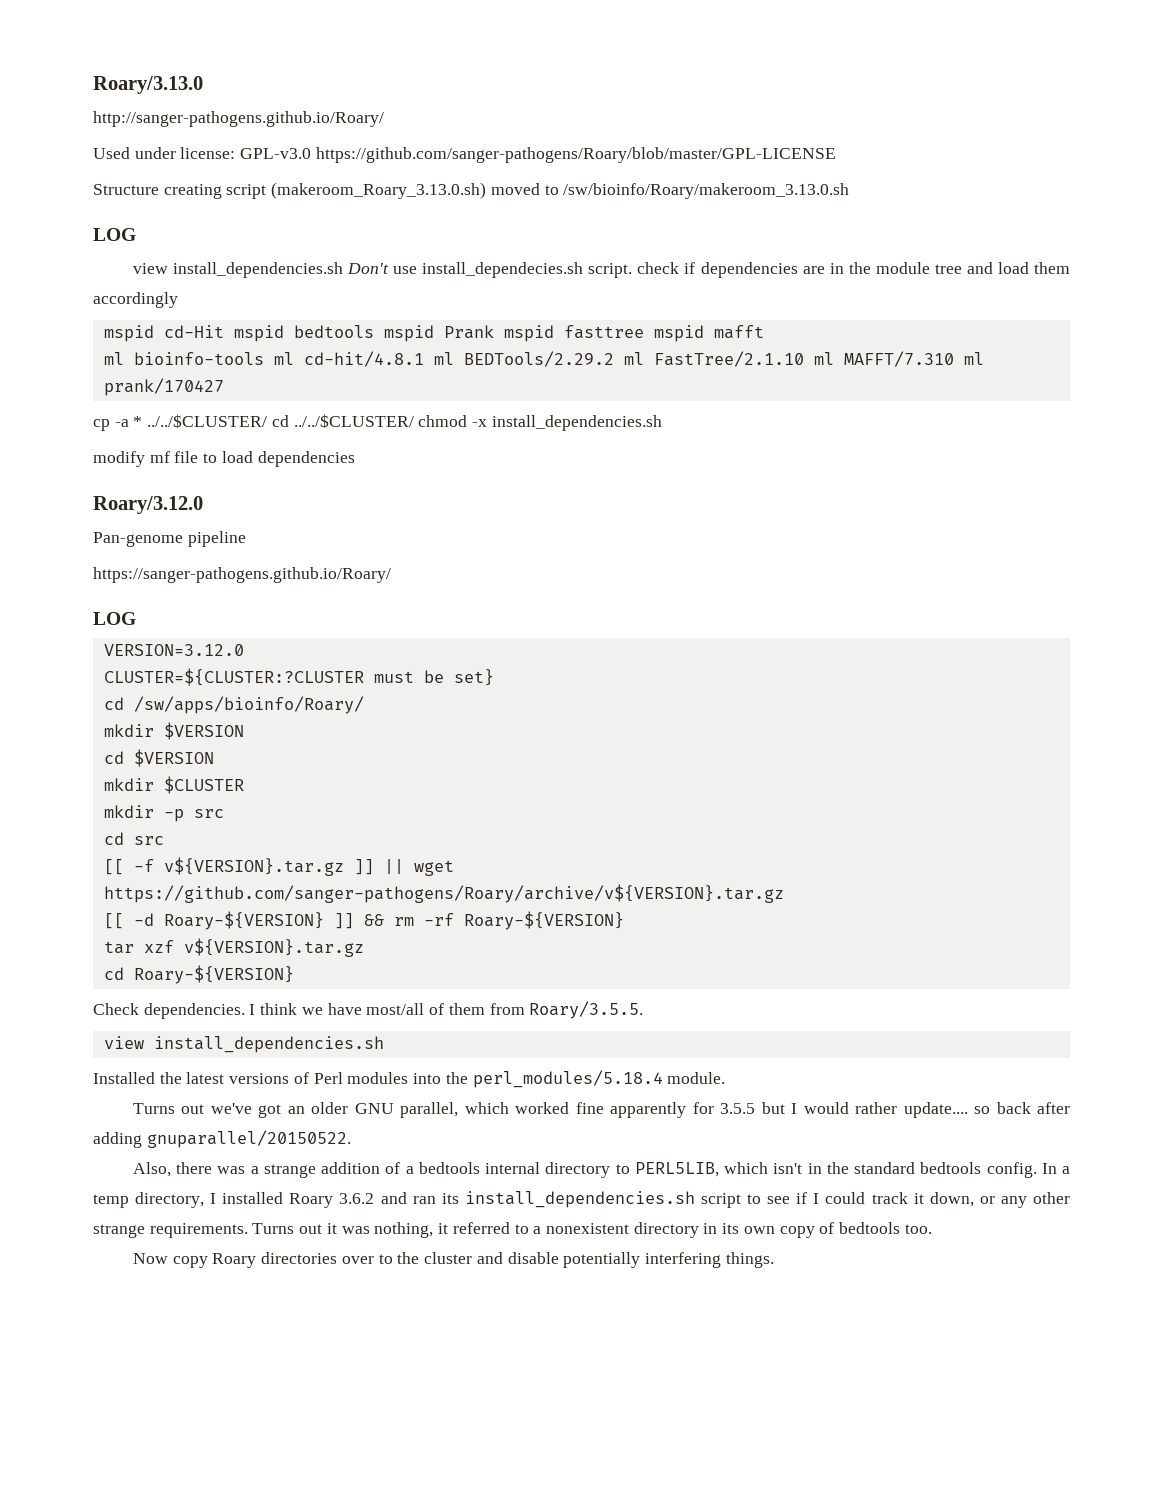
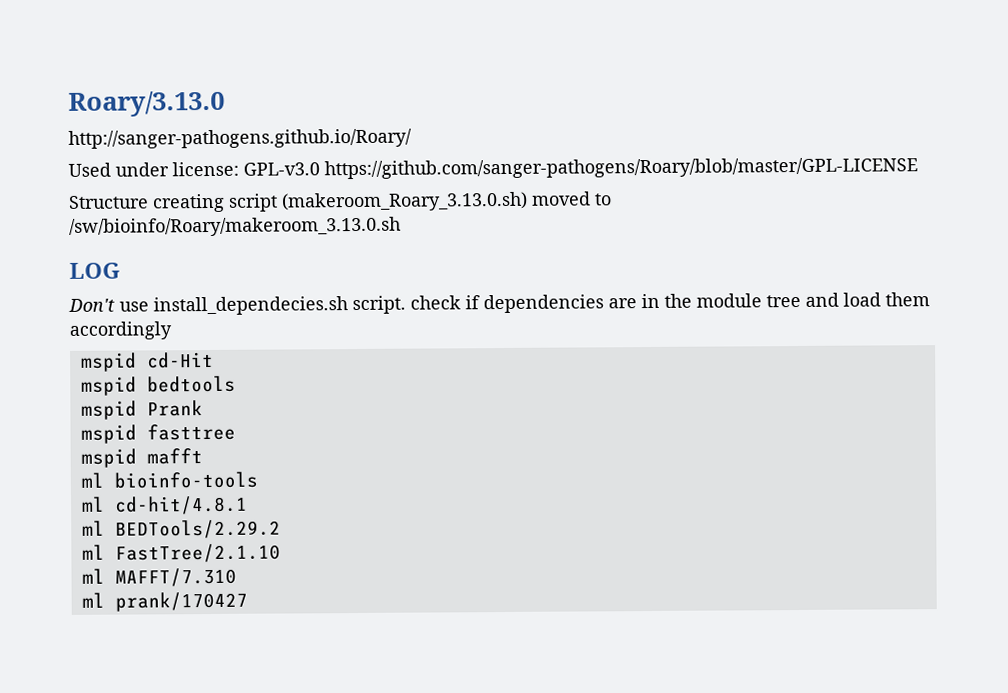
- view install_dependencies.sh Don't use install_dependecies.sh script. check if dependencies are in the module tree and load them accordingly
+ Don't use install_dependecies.sh script. check if dependencies are in the module tree and load them accordingly
- mspid cd-Hit mspid bedtools mspid Prank mspid fasttree mspid mafft
+ mspid cd-Hit
+ mspid bedtools
+ mspid Prank
+ mspid fasttree
+ mspid mafft
- ml bioinfo-tools ml cd-hit/4.8.1 ml BEDTools/2.29.2 ml FastTree/2.1.10 ml MAFFT/7.310 ml prank/170427
+ ml bioinfo-tools
+ ml cd-hit/4.8.1
+ ml BEDTools/2.29.2
+ ml FastTree/2.1.10
+ ml MAFFT/7.310
+ ml prank/170427
- cp -a * ../../$CLUSTER/ cd ../../$CLUSTER/ chmod -x install_dependencies.sh
- modify mf file to load dependencies
- Roary/3.12.0
- Pan-genome pipeline
- https://sanger-pathogens.github.io/Roary/
- LOG
- VERSION=3.12.0
- CLUSTER=${CLUSTER:?CLUSTER must be set}
- cd /sw/apps/bioinfo/Roary/
- mkdir $VERSION
- cd $VERSION
- mkdir $CLUSTER
- mkdir -p src
- cd src
- [[ -f v${VERSION}.tar.gz ]] || wget https://github.com/sanger-pathogens/Roary/archive/v${VERSION}.tar.gz
- [[ -d Roary-${VERSION} ]] && rm -rf Roary-${VERSION}
- tar xzf v${VERSION}.tar.gz
- cd Roary-${VERSION}
- Check dependencies. I think we have most/all of them from Roary/3.5.5.
- view install_dependencies.sh
- Installed the latest versions of Perl modules into the perl_modules/5.18.4 module.
- Turns out we've got an older GNU parallel, which worked fine apparently for 3.5.5 but I would rather update.... so back after adding gnuparallel/20150522.
- Also, there was a strange addition of a bedtools internal directory to PERL5LIB, which isn't in the standard bedtools config. In a temp directory, I installed Roary 3.6.2 and ran its install_dependencies.sh script to see if I could track it down, or any other strange requirements. Turns out it was nothing, it referred to a nonexistent directory in its own copy of bedtools too.
- Now copy Roary directories over to the cluster and disable potentially interfering things.

